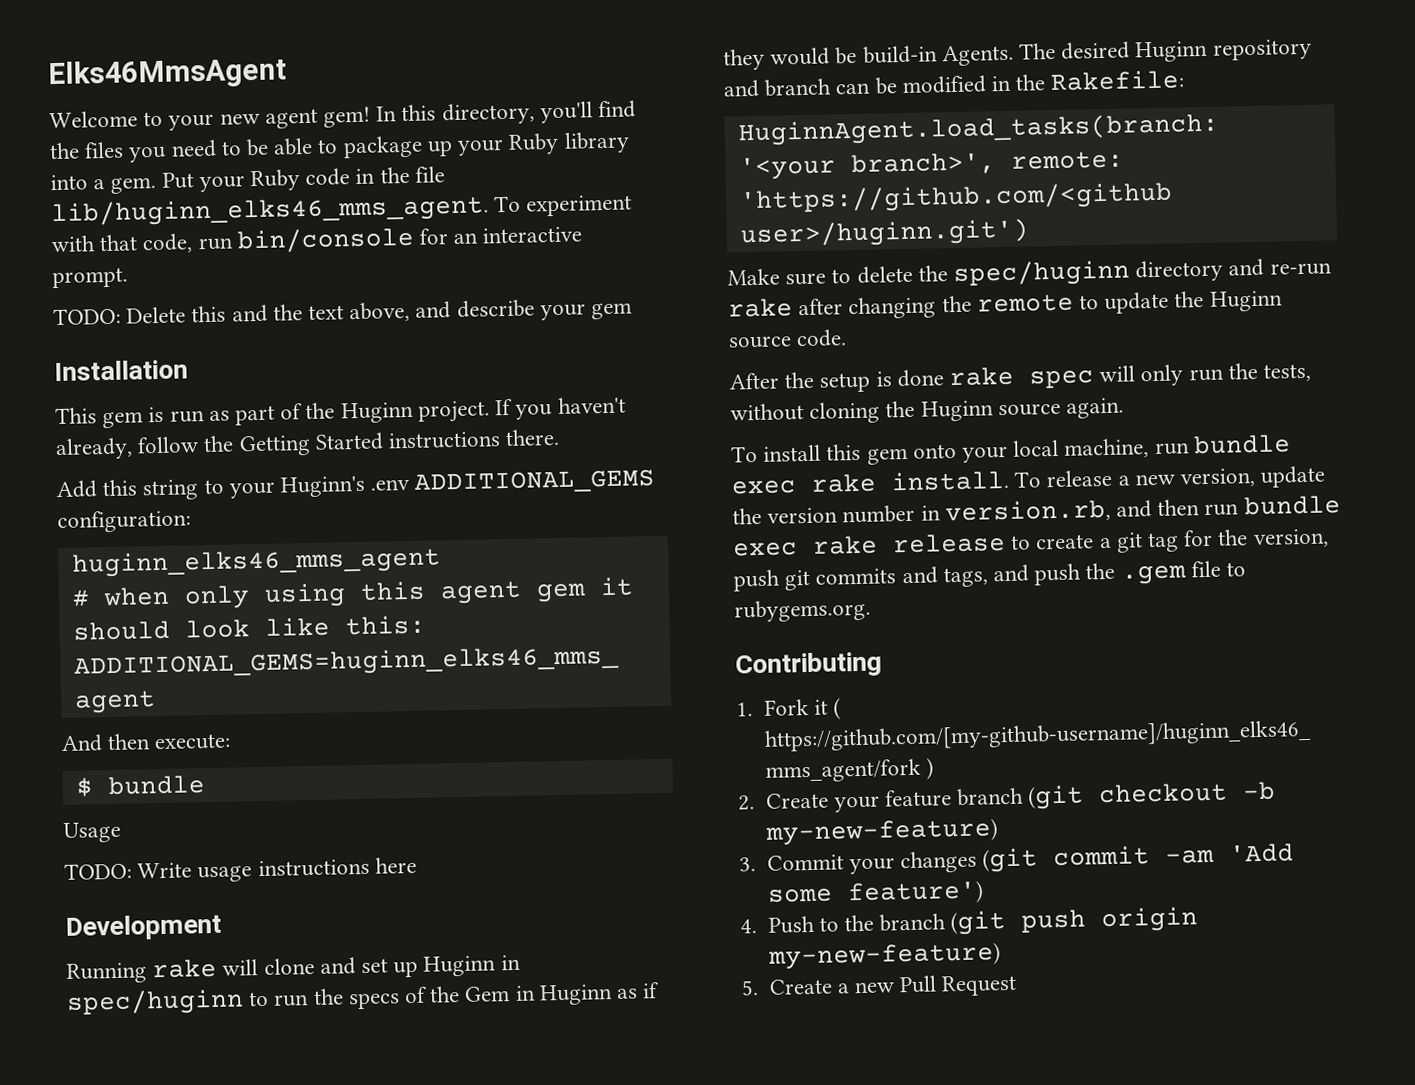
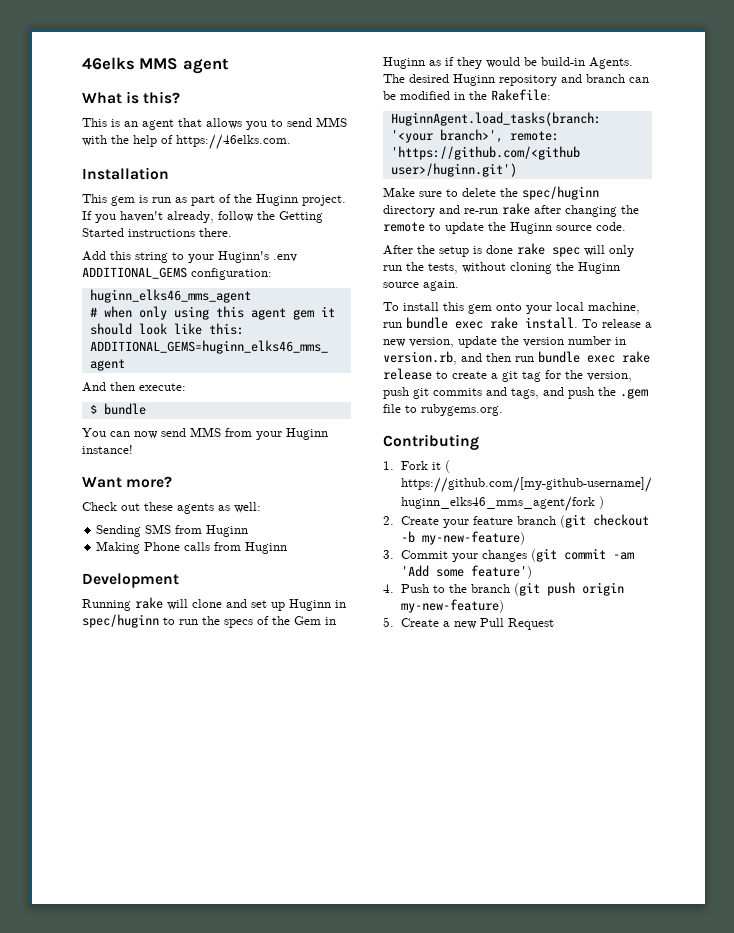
- Elks46MmsAgent
- Welcome to your new agent gem! In this directory, you'll find the files you need to be able to package up your Ruby library into a gem. Put your Ruby code in the file lib/huginn_elks46_mms_agent. To experiment with that code, run bin/console for an interactive prompt.
- TODO: Delete this and the text above, and describe your gem
+ 46elks MMS agent
+ What is this?
+ This is an agent that allows you to send MMS with the help of https://46elks.com.
- Usage
- TODO: Write usage instructions here
+ You can now send MMS from your Huginn instance!
+ Want more?
+ Check out these agents as well:
+ Sending SMS from Huginn
+ Making Phone calls from Huginn

